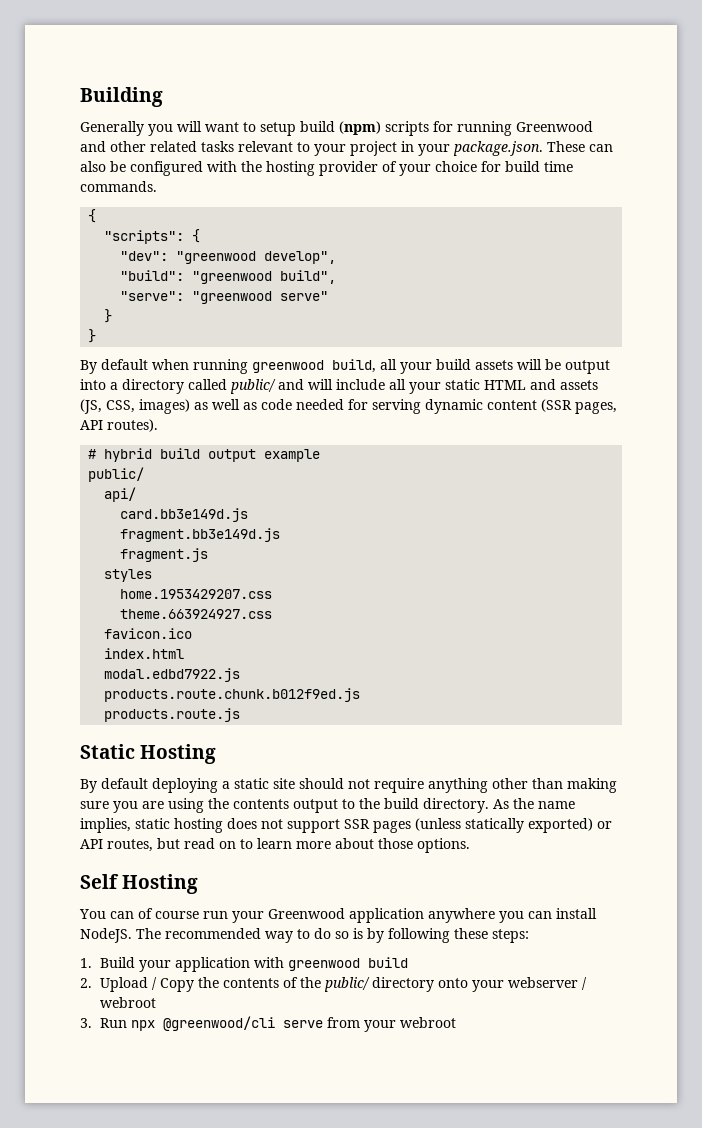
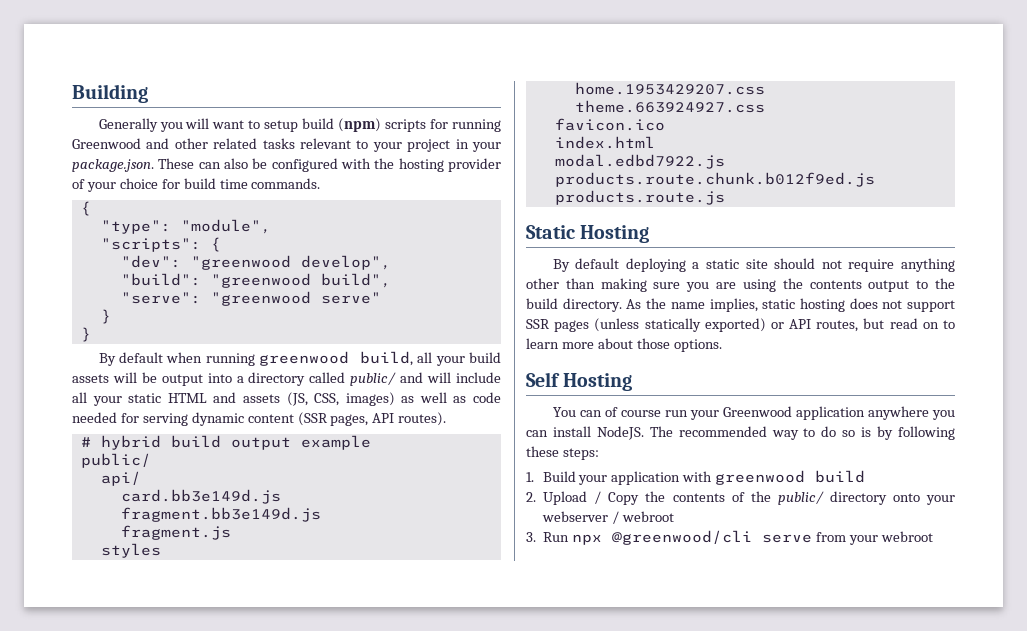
+ "type": "module",

